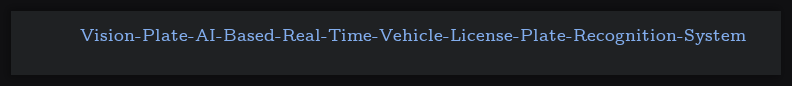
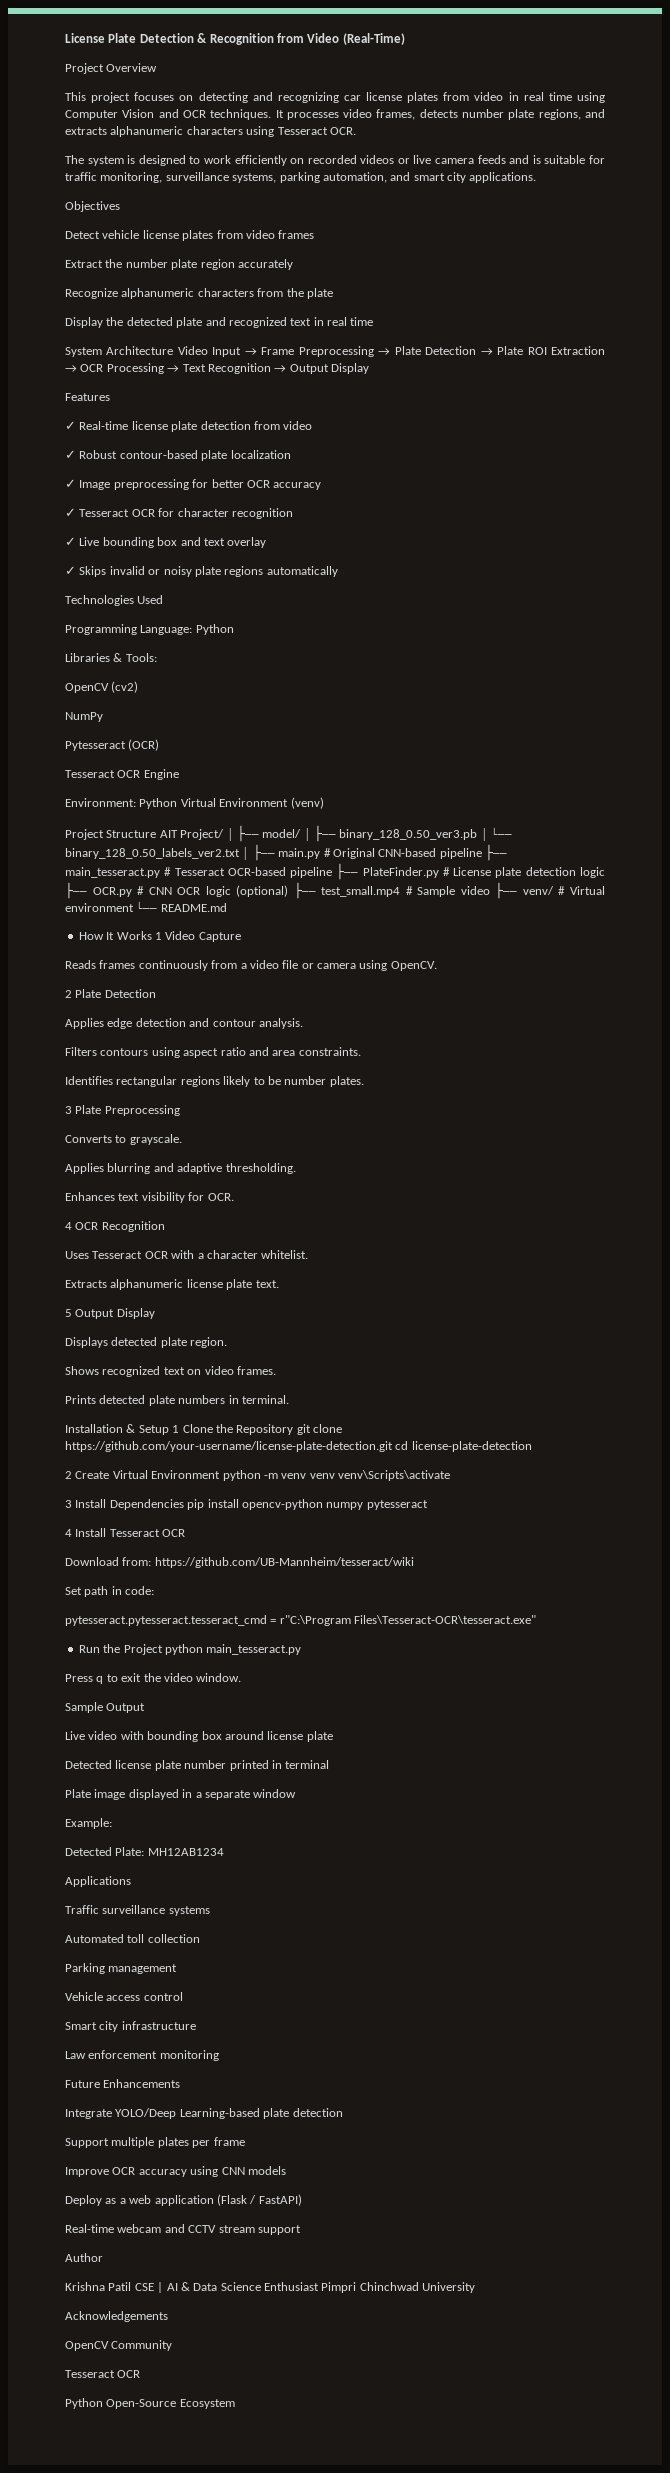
- Vision-Plate-AI-Based-Real-Time-Vehicle-License-Plate-Recognition-System
+ License Plate Detection & Recognition from Video (Real-Time)
+ Project Overview
+ This project focuses on detecting and recognizing car license plates from video in real time using Computer Vision and OCR techniques. It processes video frames, detects number plate regions, and extracts alphanumeric characters using Tesseract OCR.
+ The system is designed to work efficiently on recorded videos or live camera feeds and is suitable for traffic monitoring, surveillance systems, parking automation, and smart city applications.
+ Objectives
+ Detect vehicle license plates from video frames
+ Extract the number plate region accurately
+ Recognize alphanumeric characters from the plate
+ Display the detected plate and recognized text in real time
+ System Architecture Video Input → Frame Preprocessing → Plate Detection → Plate ROI Extraction → OCR Processing → Text Recognition → Output Display
+ Features
+ ✓ Real-time license plate detection from video
+ ✓ Robust contour-based plate localization
+ ✓ Image preprocessing for better OCR accuracy
+ ✓ Tesseract OCR for character recognition
+ ✓ Live bounding box and text overlay
+ ✓ Skips invalid or noisy plate regions automatically
+ Technologies Used
+ Programming Language: Python
+ Libraries & Tools:
+ OpenCV (cv2)
+ NumPy
+ Pytesseract (OCR)
+ Tesseract OCR Engine
+ Environment: Python Virtual Environment (venv)
+ Project Structure AIT Project/ │ ├── model/ │ ├── binary_128_0.50_ver3.pb │ └── binary_128_0.50_labels_ver2.txt │ ├── main.py # Original CNN-based pipeline ├── main_tesseract.py # Tesseract OCR-based pipeline ├── PlateFinder.py # License plate detection logic ├── OCR.py # CNN OCR logic (optional) ├── test_small.mp4 # Sample video ├── venv/ # Virtual environment └── README.md
+ How It Works 1 Video Capture
+ Reads frames continuously from a video file or camera using OpenCV.
+ 2 Plate Detection
+ Applies edge detection and contour analysis.
+ Filters contours using aspect ratio and area constraints.
+ Identifies rectangular regions likely to be number plates.
+ 3 Plate Preprocessing
+ Converts to grayscale.
+ Applies blurring and adaptive thresholding.
+ Enhances text visibility for OCR.
+ 4 OCR Recognition
+ Uses Tesseract OCR with a character whitelist.
+ Extracts alphanumeric license plate text.
+ 5 Output Display
+ Displays detected plate region.
+ Shows recognized text on video frames.
+ Prints detected plate numbers in terminal.
+ Installation & Setup 1 Clone the Repository git clone https://github.com/your-username/license-plate-detection.git cd license-plate-detection
+ 2 Create Virtual Environment python -m venv venv venv\Scripts\activate
+ 3 Install Dependencies pip install opencv-python numpy pytesseract
+ 4 Install Tesseract OCR
+ Download from: https://github.com/UB-Mannheim/tesseract/wiki
+ Set path in code:
+ pytesseract.pytesseract.tesseract_cmd = r"C:\Program Files\Tesseract-OCR\tesseract.exe"
+ Run the Project python main_tesseract.py
+ Press q to exit the video window.
+ Sample Output
+ Live video with bounding box around license plate
+ Detected license plate number printed in terminal
+ Plate image displayed in a separate window
+ Example:
+ Detected Plate: MH12AB1234
+ Applications
+ Traffic surveillance systems
+ Automated toll collection
+ Parking management
+ Vehicle access control
+ Smart city infrastructure
+ Law enforcement monitoring
+ Future Enhancements
+ Integrate YOLO/Deep Learning-based plate detection
+ Support multiple plates per frame
+ Improve OCR accuracy using CNN models
+ Deploy as a web application (Flask / FastAPI)
+ Real-time webcam and CCTV stream support
+ Author
+ Krishna Patil CSE | AI & Data Science Enthusiast Pimpri Chinchwad University
+ Acknowledgements
+ OpenCV Community
+ Tesseract OCR
+ Python Open-Source Ecosystem

